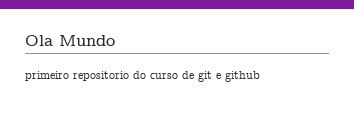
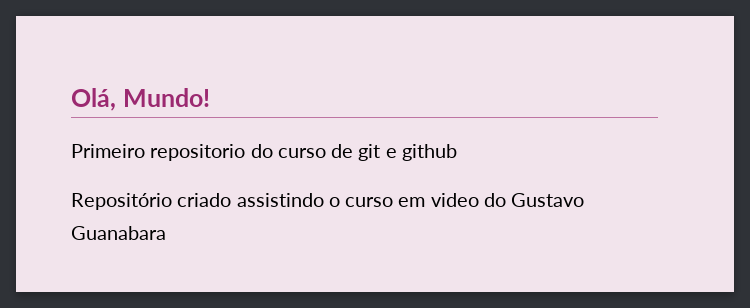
- Ola Mundo
- primeiro repositorio do curso de git e github
+ Olá, Mundo!
+ Primeiro repositorio do curso de git e github
+ Repositório criado assistindo o curso em video do Gustavo Guanabara

